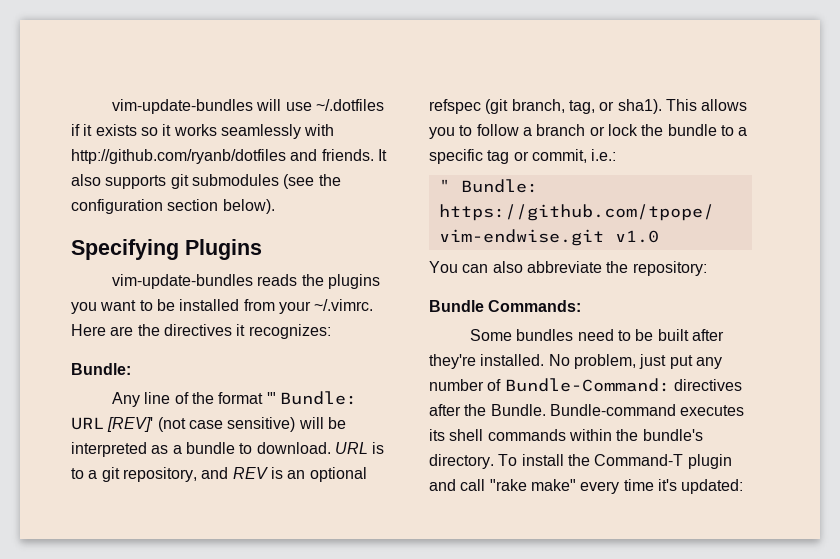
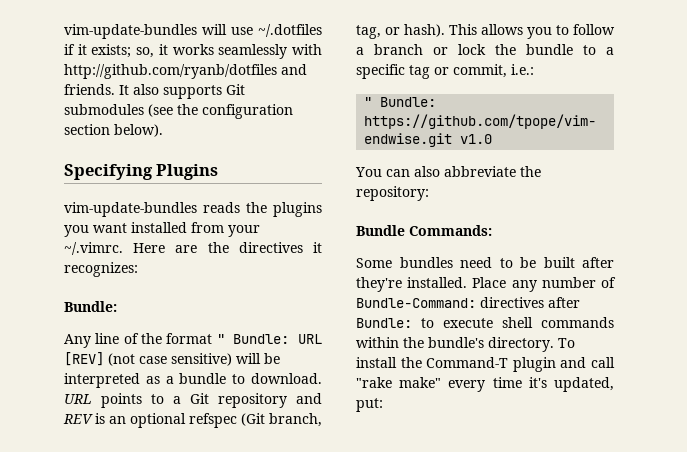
- vim-update-bundles will use ~/.dotfiles if it exists so it works seamlessly with http://github.com/ryanb/dotfiles and friends.
+ vim-update-bundles will use ~/.dotfiles if it exists; so, it works seamlessly with http://github.com/ryanb/dotfiles and friends.
- It also supports git submodules (see the configuration section below).
+ It also supports Git submodules (see the configuration section below).
- vim-update-bundles reads the plugins you want to be installed from your ~/.vimrc. Here are the directives it recognizes:
+ vim-update-bundles reads the plugins you want installed from your ~/.vimrc. Here are the directives it recognizes:
- Any line of the format '" Bundle: URL [REV]' (not case sensitive) will be interpreted as a bundle to download.
+ Any line of the format " Bundle: URL [REV] (not case sensitive) will be interpreted as a bundle to download.
- URL is to a git repository, and REV is an optional refspec (git branch, tag, or sha1).
+ URL points to a Git repository and REV is an optional refspec (Git branch, tag, or hash).
- No problem, just put any number of Bundle-Command: directives after the Bundle. Bundle-command executes its shell commands within the bundle's directory.
+ Place any number of Bundle-Command: directives after Bundle: to execute shell commands within the bundle's directory.
- To install the Command-T plugin and call "rake make" every time it's updated:
+ To install the Command-T plugin and call "rake make" every time it's updated, put:

